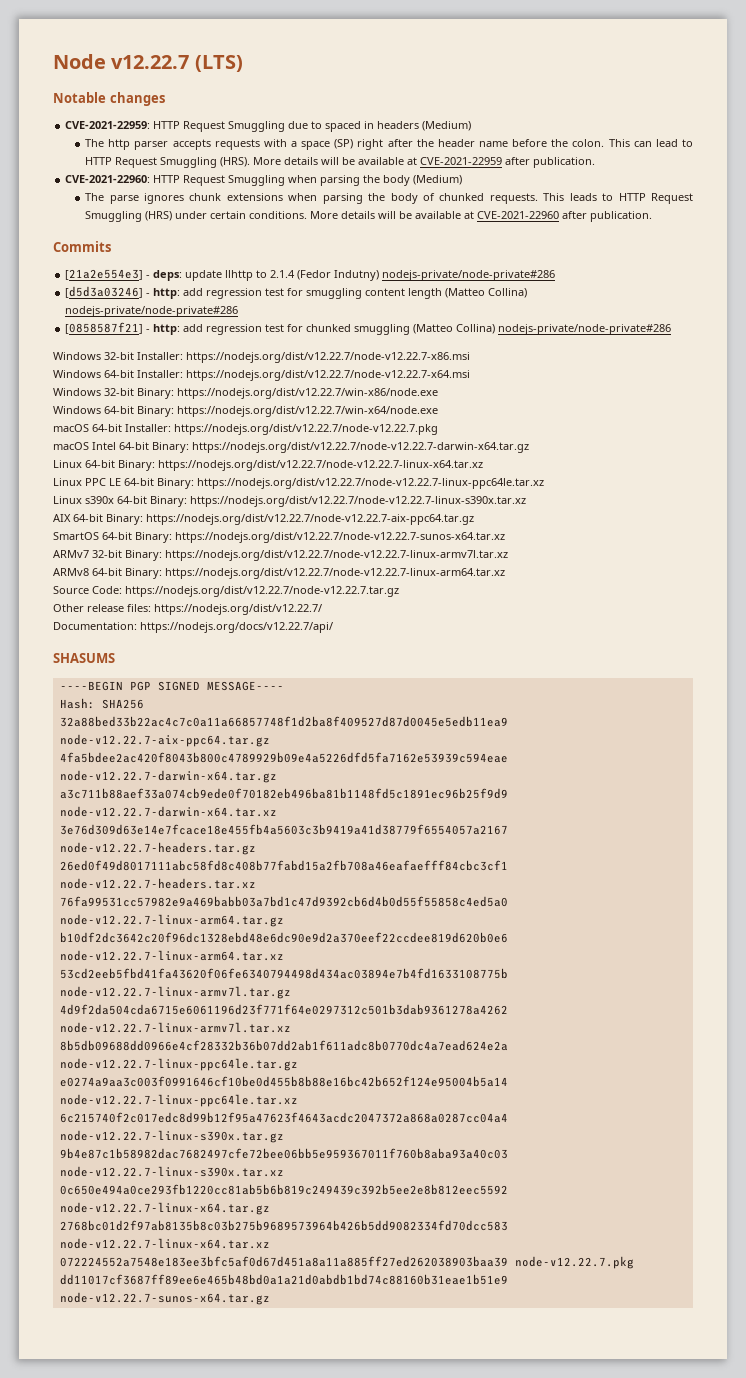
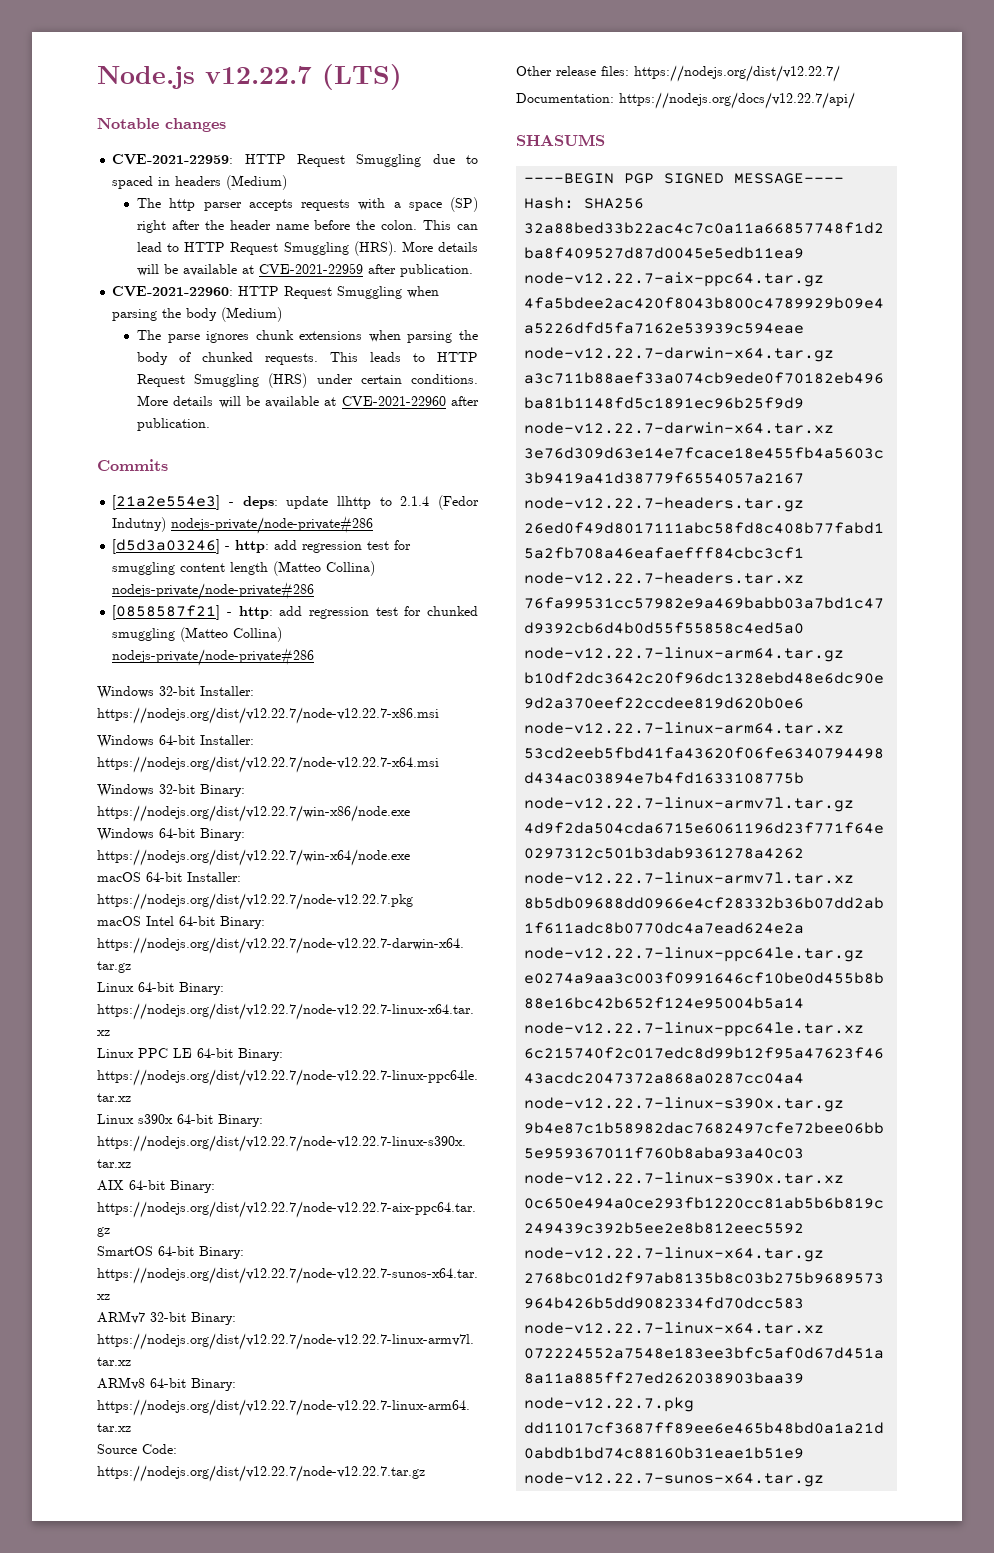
- Node v12.22.7 (LTS)
+ Node.js v12.22.7 (LTS)

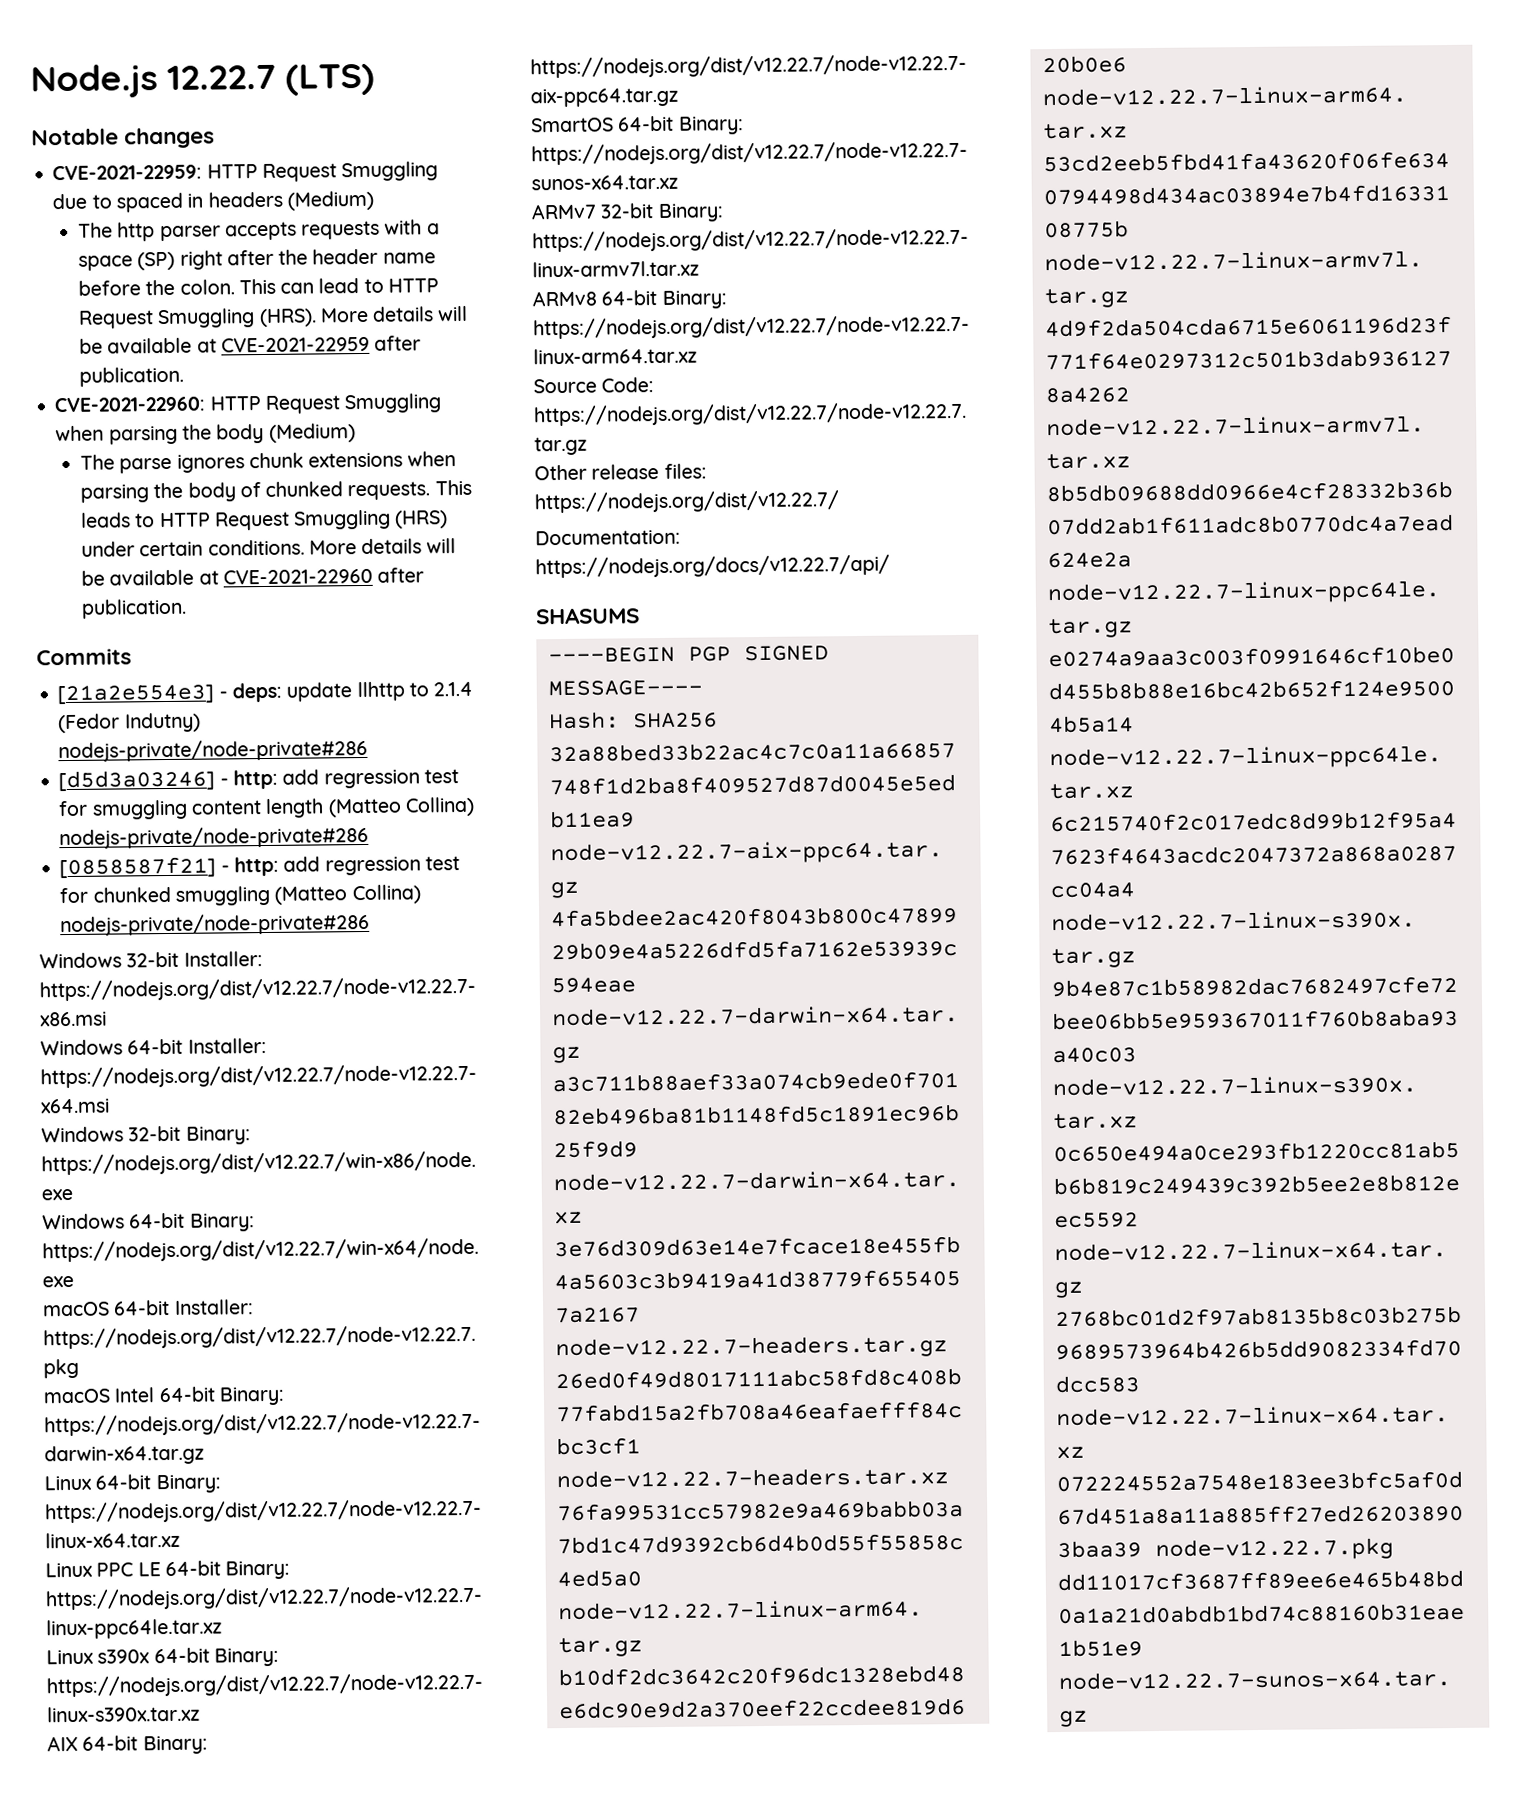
- Node.js v12.22.7 (LTS)
+ Node.js 12.22.7 (LTS)

